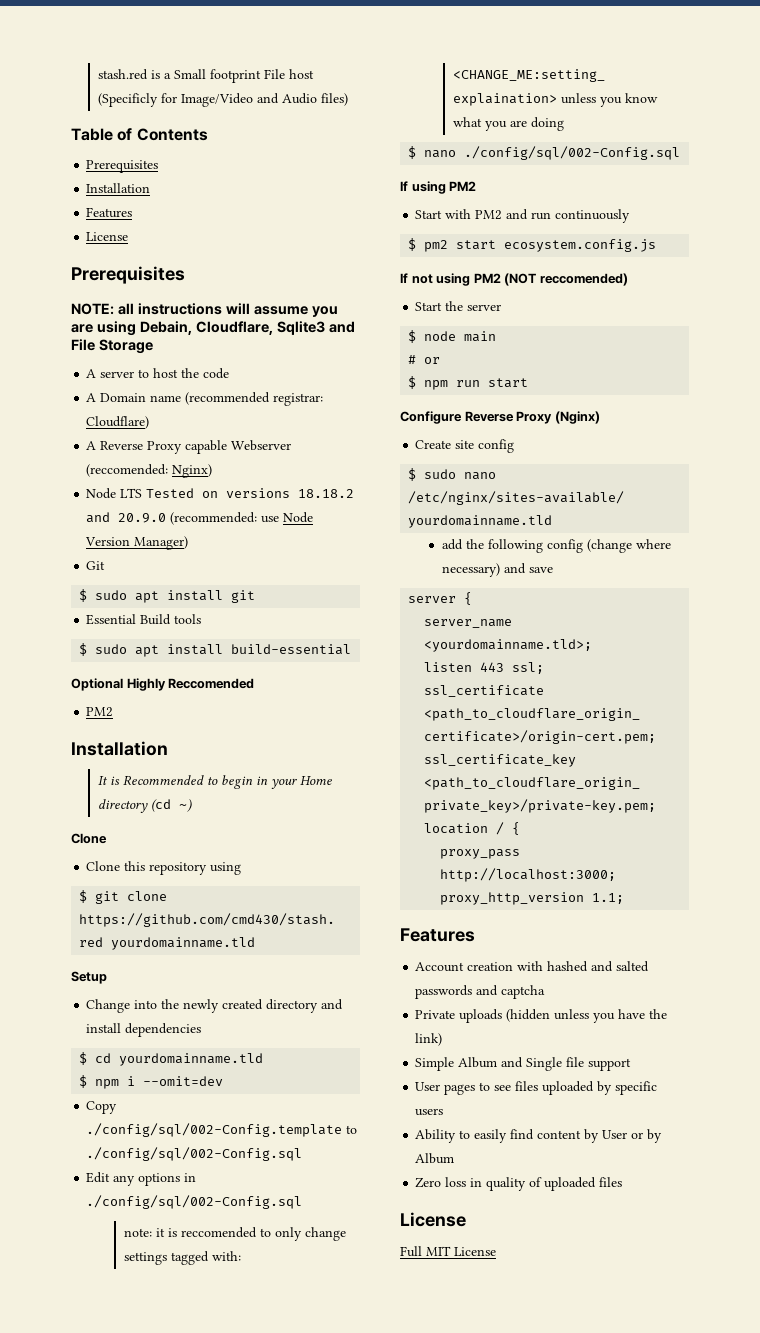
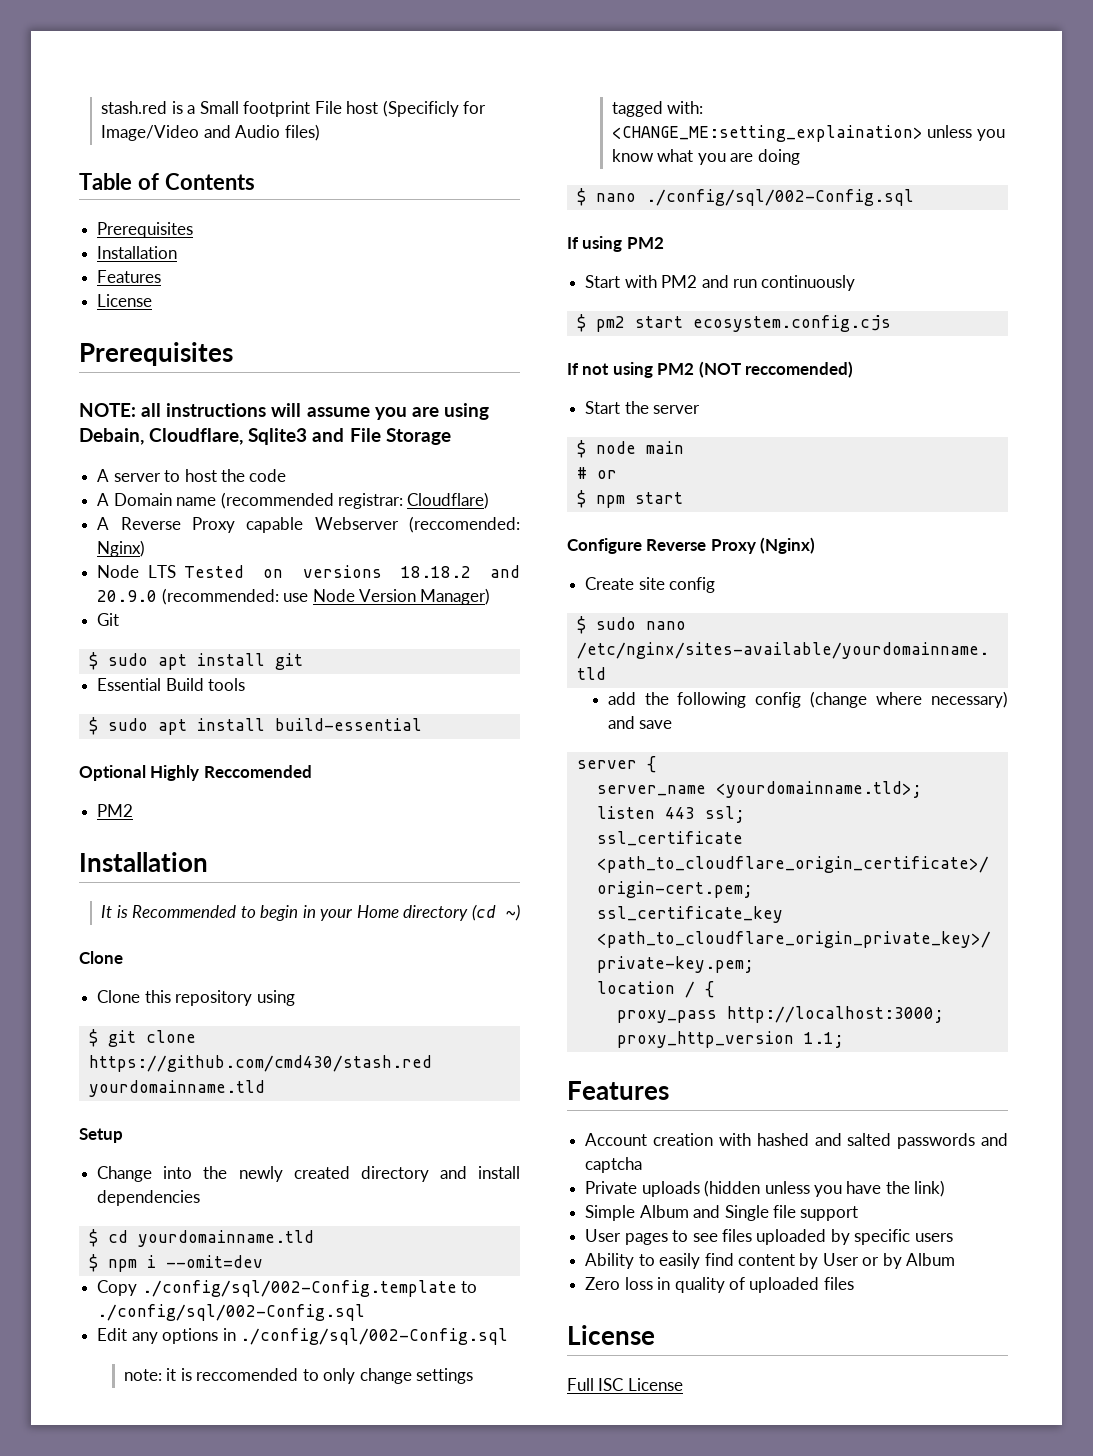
- $ pm2 start ecosystem.config.js
+ $ pm2 start ecosystem.config.cjs
- $ npm run start
+ $ npm start
- Full MIT License
+ Full ISC License

